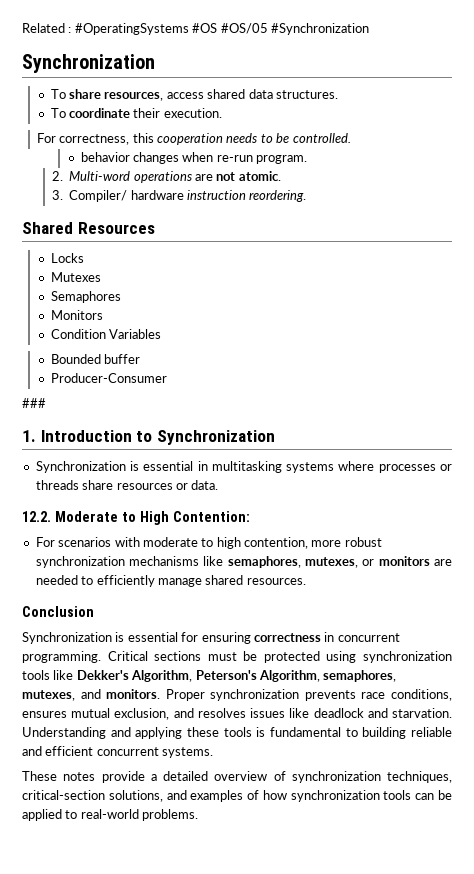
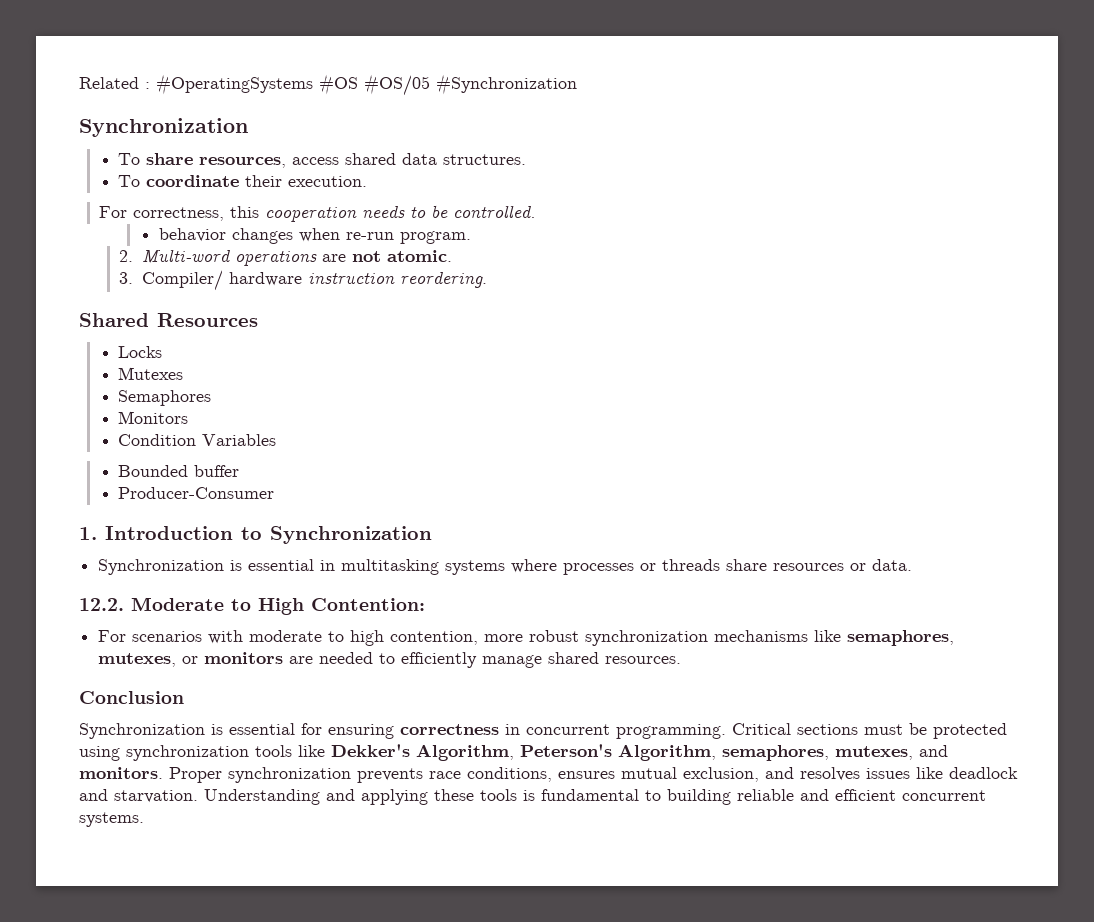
- ###
- These notes provide a detailed overview of synchronization techniques, critical-section solutions, and examples of how synchronization tools can be applied to real-world problems.

